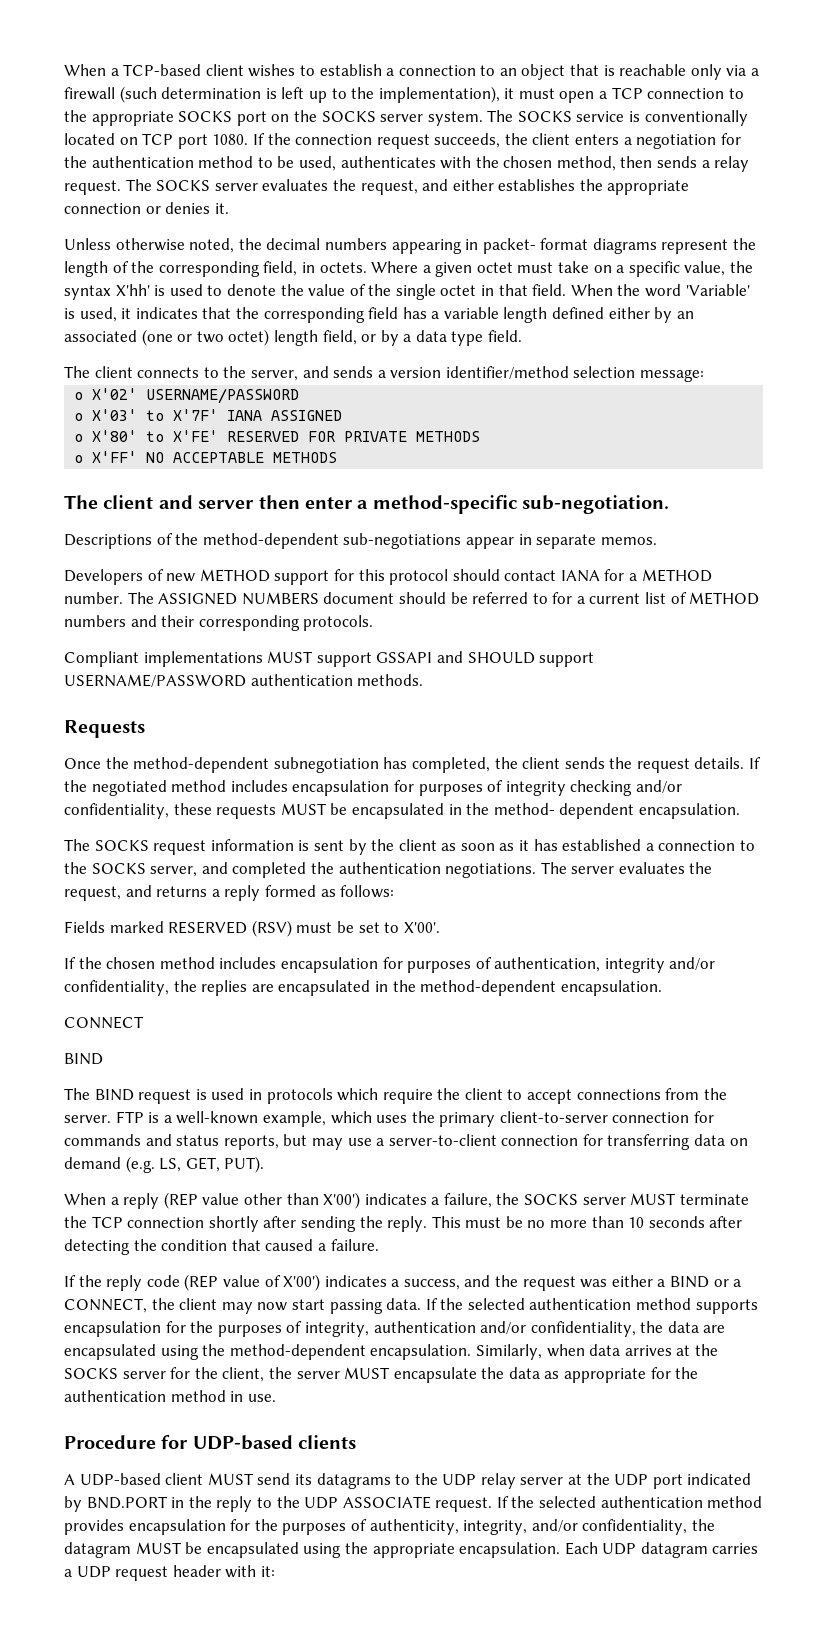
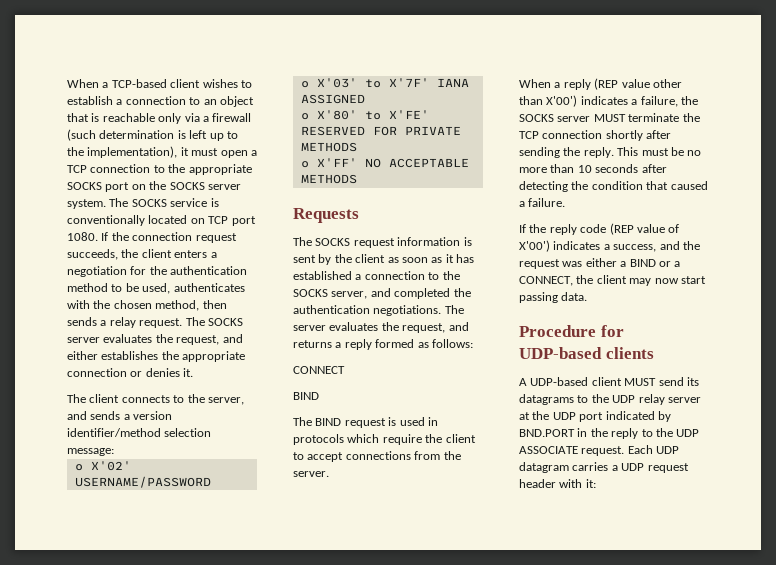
- Unless otherwise noted, the decimal numbers appearing in packet- format diagrams represent the length of the corresponding field, in octets. Where a given octet must take on a specific value, the syntax X'hh' is used to denote the value of the single octet in that field. When the word 'Variable' is used, it indicates that the corresponding field has a variable length defined either by an associated (one or two octet) length field, or by a data type field.
- The client and server then enter a method-specific sub-negotiation.
- Descriptions of the method-dependent sub-negotiations appear in separate memos.
- Developers of new METHOD support for this protocol should contact IANA for a METHOD number. The ASSIGNED NUMBERS document should be referred to for a current list of METHOD numbers and their corresponding protocols.
- Compliant implementations MUST support GSSAPI and SHOULD support USERNAME/PASSWORD authentication methods.
  Requests
- Once the method-dependent subnegotiation has completed, the client sends the request details. If the negotiated method includes encapsulation for purposes of integrity checking and/or confidentiality, these requests MUST be encapsulated in the method- dependent encapsulation.
- Fields marked RESERVED (RSV) must be set to X'00'.
- If the chosen method includes encapsulation for purposes of authentication, integrity and/or confidentiality, the replies are encapsulated in the method-dependent encapsulation.
- FTP is a well-known example, which uses the primary client-to-server connection for commands and status reports, but may use a server-to-client connection for transferring data on demand (e.g. LS, GET, PUT).
- If the selected authentication method supports encapsulation for the purposes of integrity, authentication and/or confidentiality, the data are encapsulated using the method-dependent encapsulation. Similarly, when data arrives at the SOCKS server for the client, the server MUST encapsulate the data as appropriate for the authentication method in use.
- If the selected authentication method provides encapsulation for the purposes of authenticity, integrity, and/or confidentiality, the datagram MUST be encapsulated using the appropriate encapsulation.

